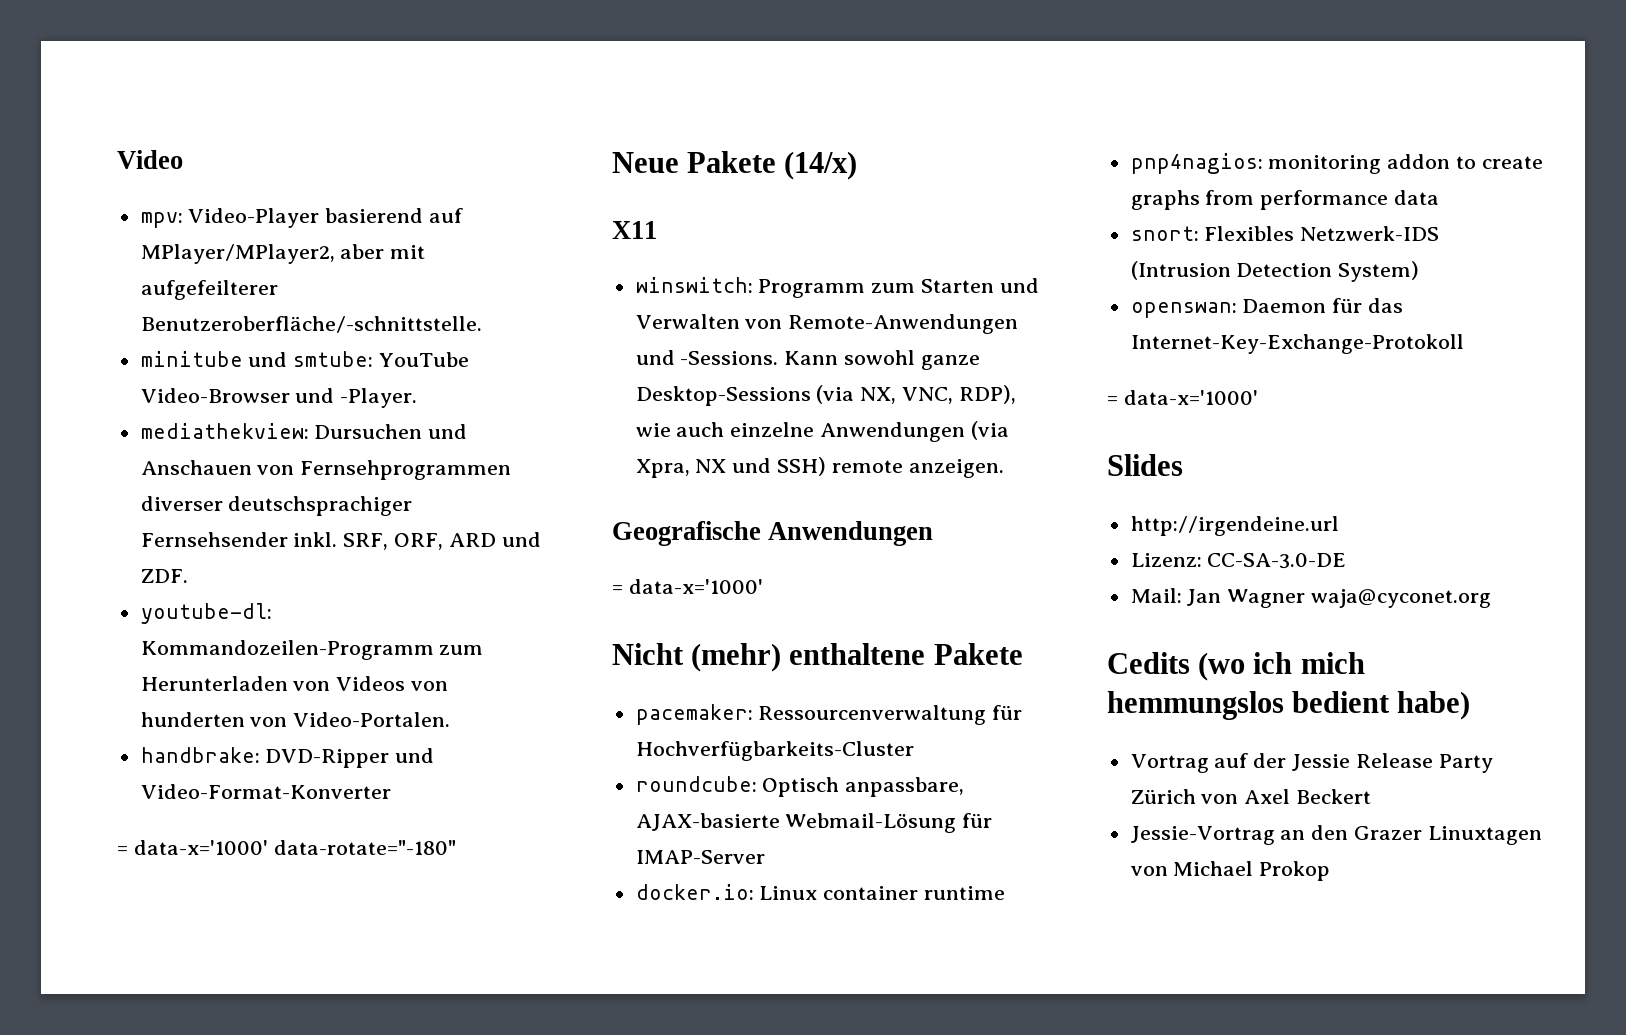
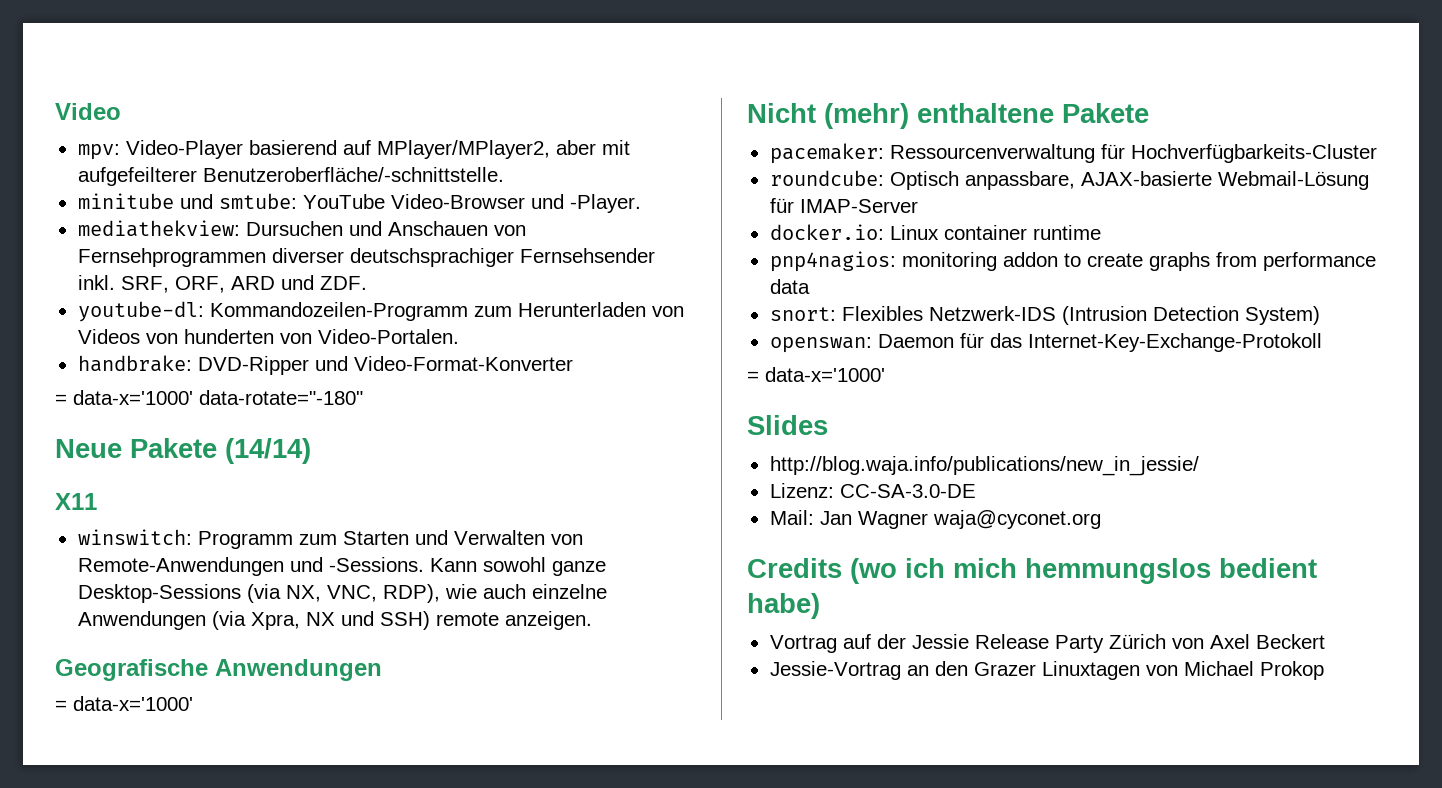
- Neue Pakete (14/x)
+ Neue Pakete (14/14)
- http://irgendeine.url
+ http://blog.waja.info/publications/new_in_jessie/
- Cedits (wo ich mich hemmungslos bedient habe)
+ Credits (wo ich mich hemmungslos bedient habe)

